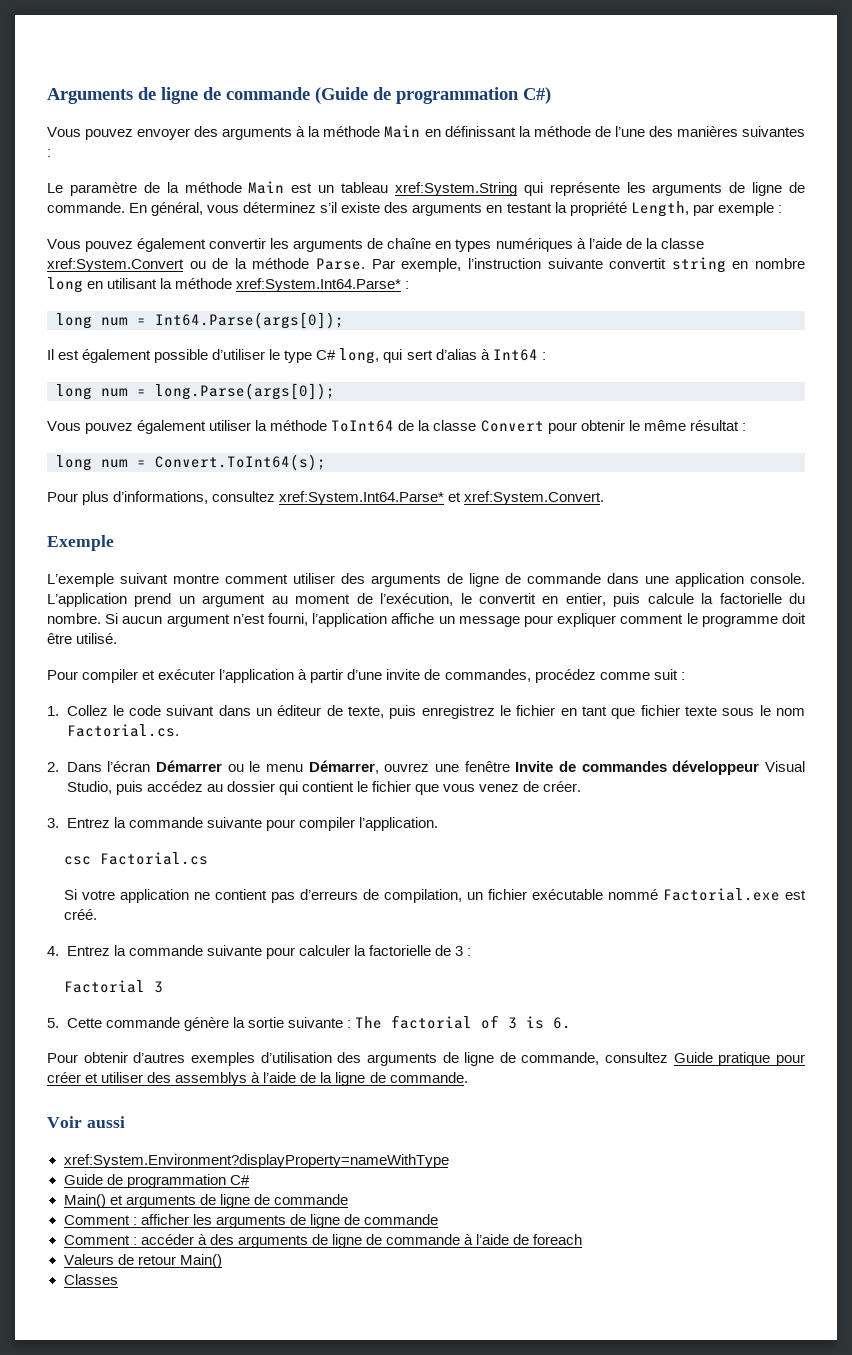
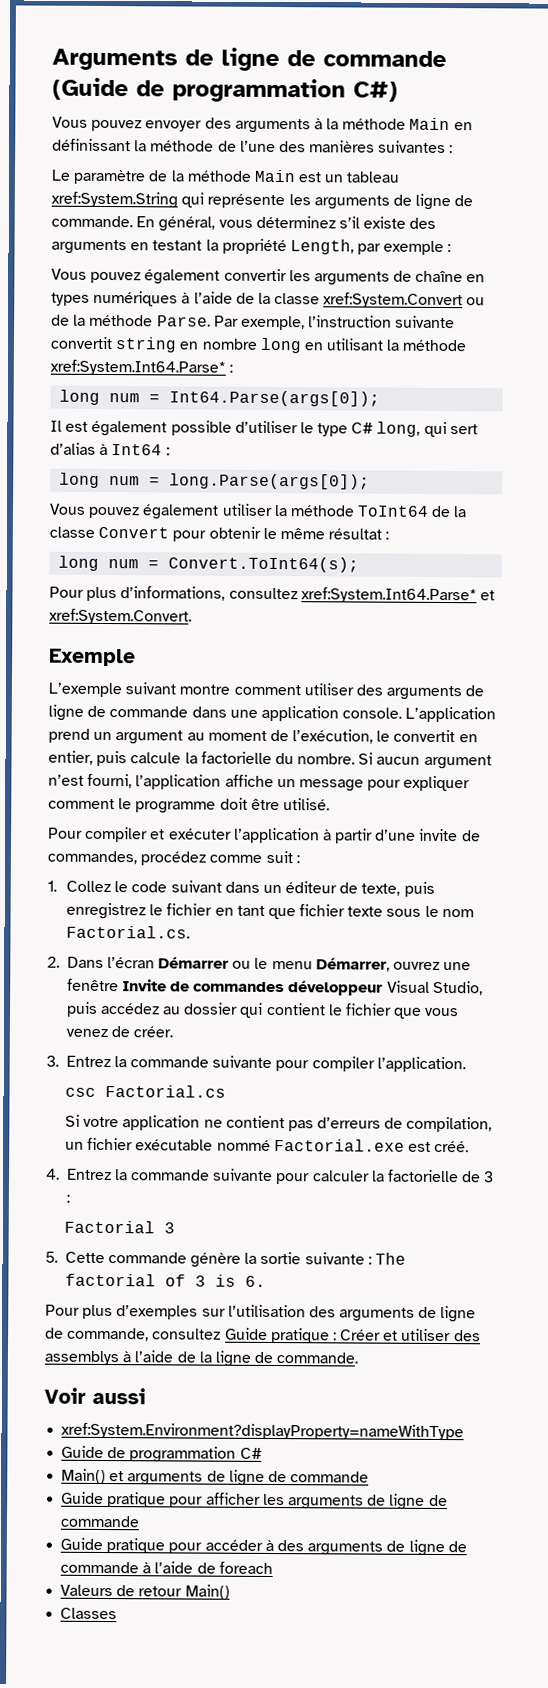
- Pour obtenir d’autres exemples d’utilisation des arguments de ligne de commande, consultez Guide pratique pour créer et utiliser des assemblys à l’aide de la ligne de commande.
+ Pour plus d’exemples sur l’utilisation des arguments de ligne de commande, consultez Guide pratique : Créer et utiliser des assemblys à l’aide de la ligne de commande.
- Comment : afficher les arguments de ligne de commande
+ Guide pratique pour afficher les arguments de ligne de commande
- Comment : accéder à des arguments de ligne de commande à l’aide de foreach
+ Guide pratique pour accéder à des arguments de ligne de commande à l’aide de foreach

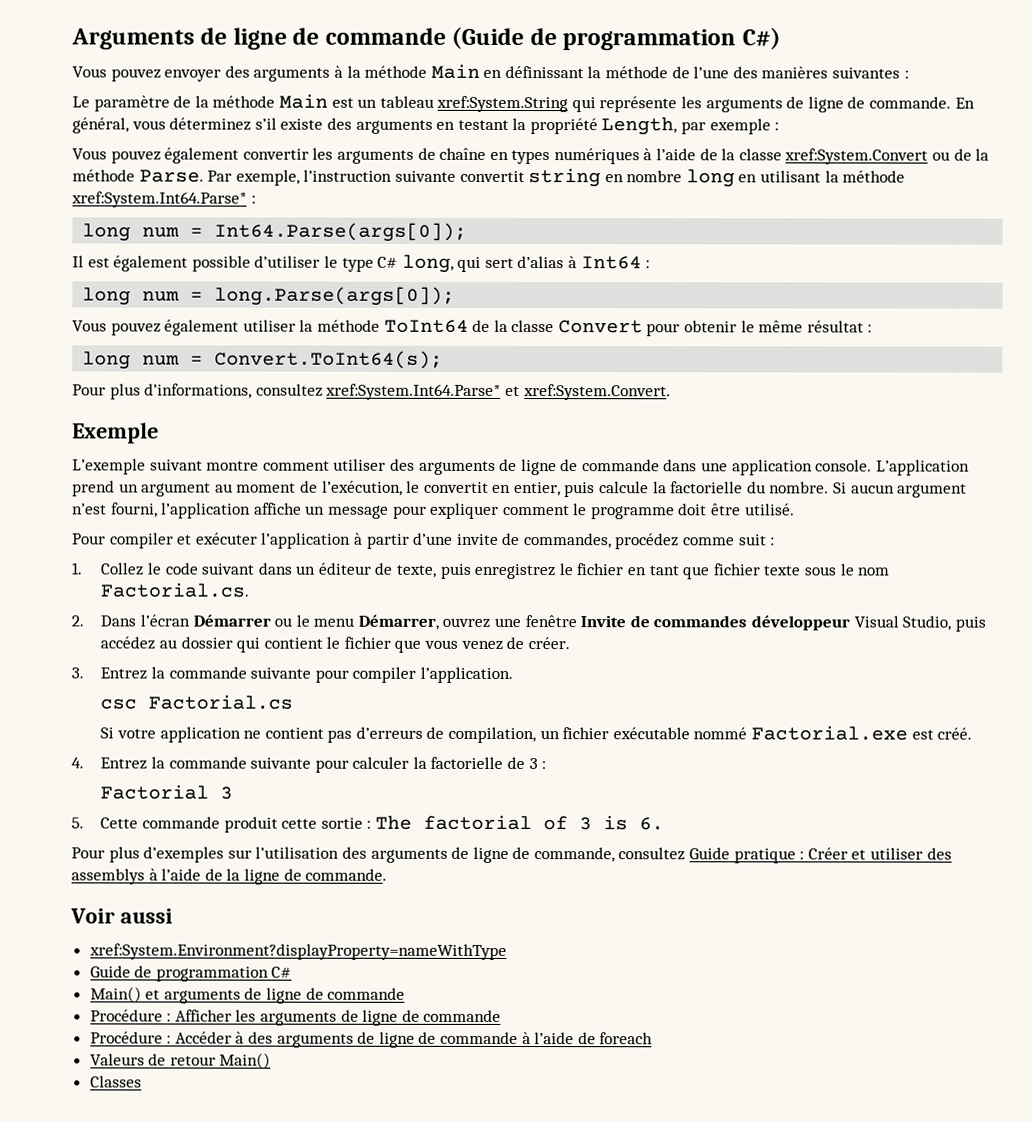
- 5. Cette commande génère la sortie suivante : The factorial of 3 is 6.
+ 5. Cette commande produit cette sortie : The factorial of 3 is 6.
- Guide pratique pour afficher les arguments de ligne de commande
+ Procédure : Afficher les arguments de ligne de commande
- Guide pratique pour accéder à des arguments de ligne de commande à l’aide de foreach
+ Procédure : Accéder à des arguments de ligne de commande à l’aide de foreach

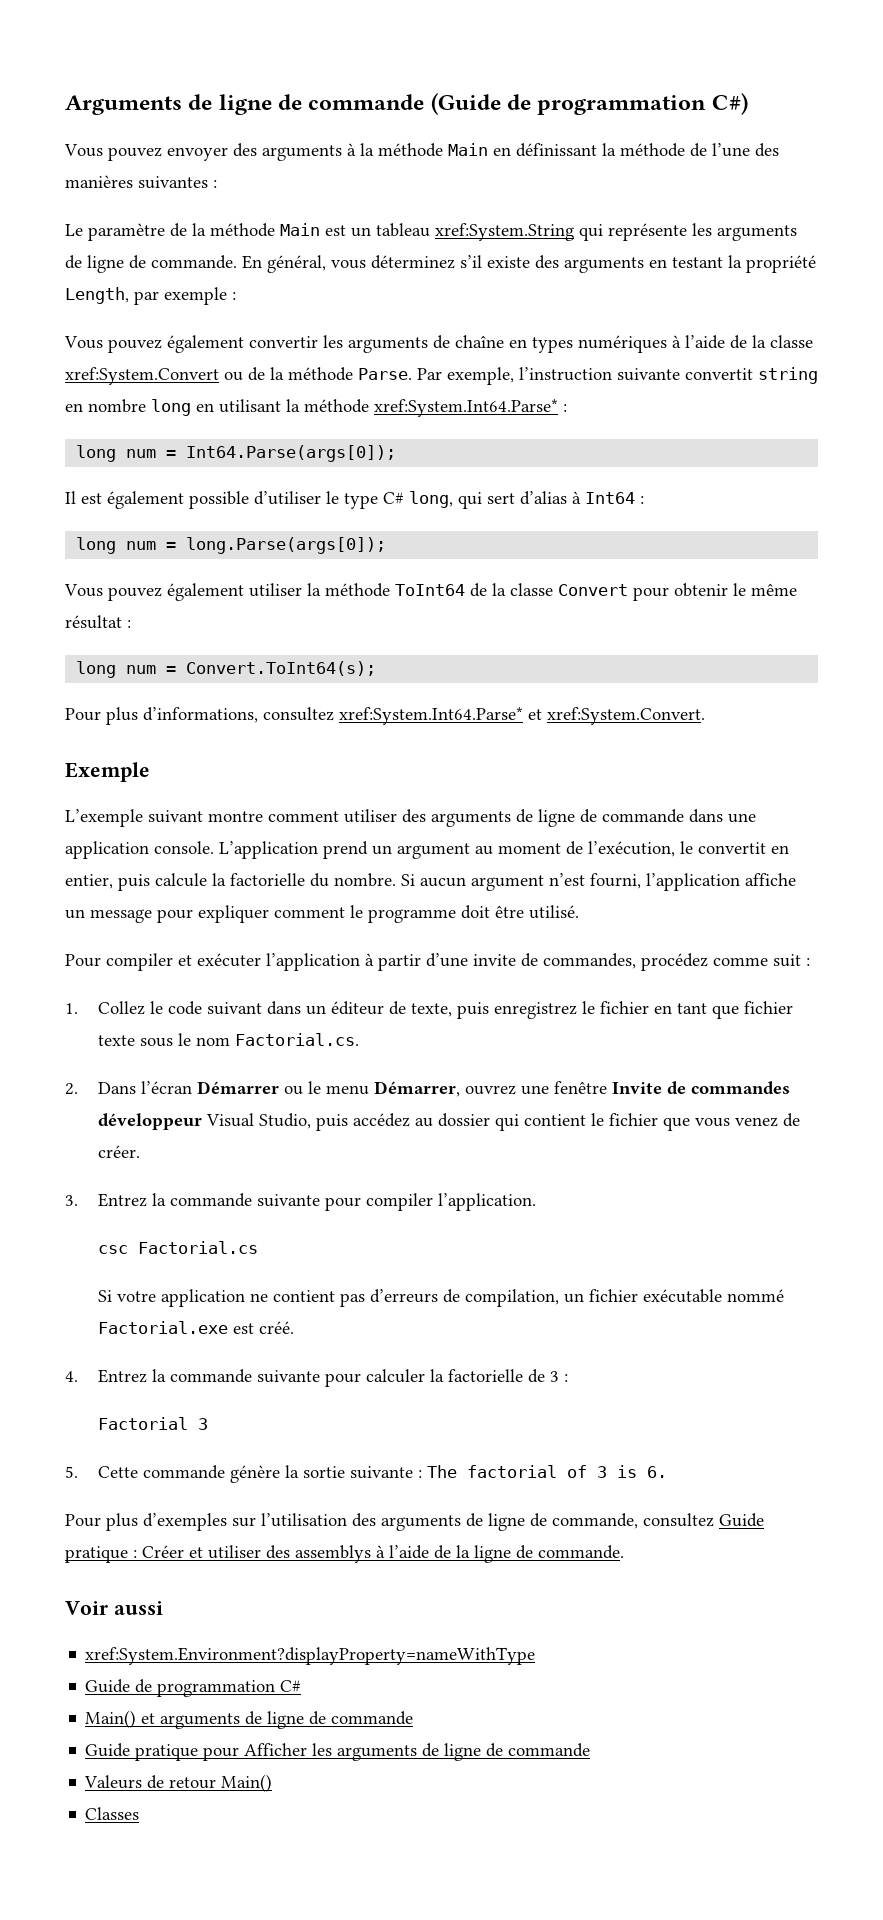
- 5. Cette commande produit cette sortie : The factorial of 3 is 6.
+ 5. Cette commande génère la sortie suivante : The factorial of 3 is 6.
- Procédure : Afficher les arguments de ligne de commande
+ Guide pratique pour Afficher les arguments de ligne de commande
- Procédure : Accéder à des arguments de ligne de commande à l’aide de foreach

